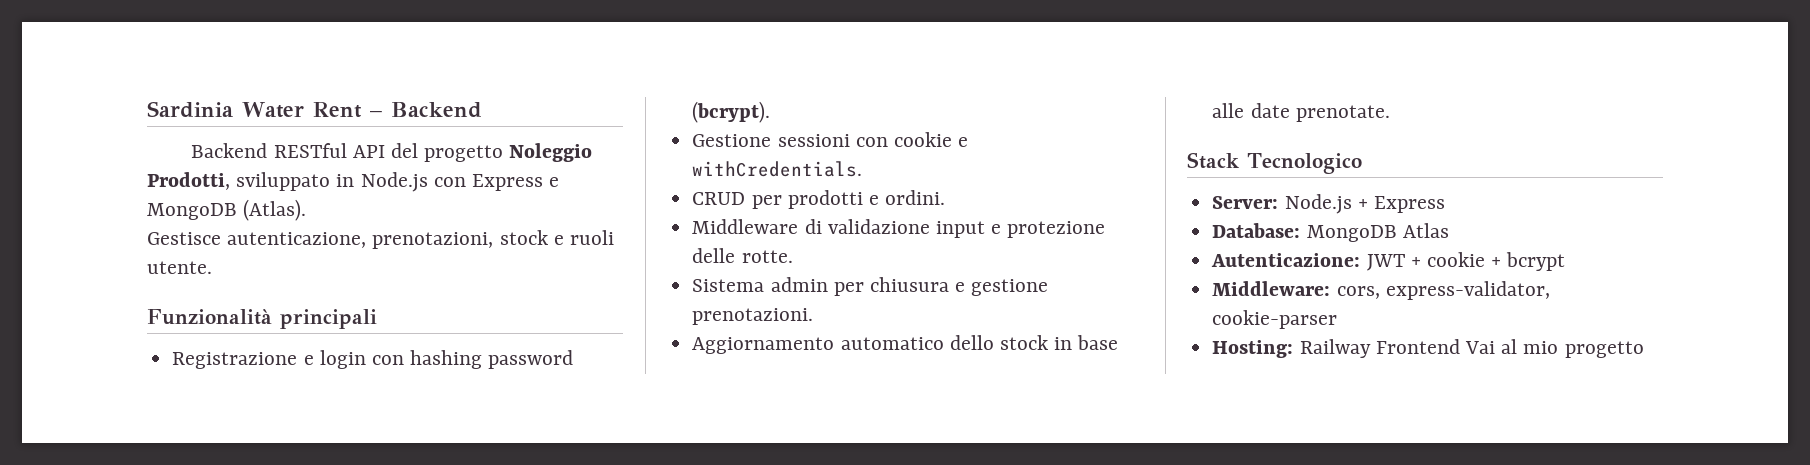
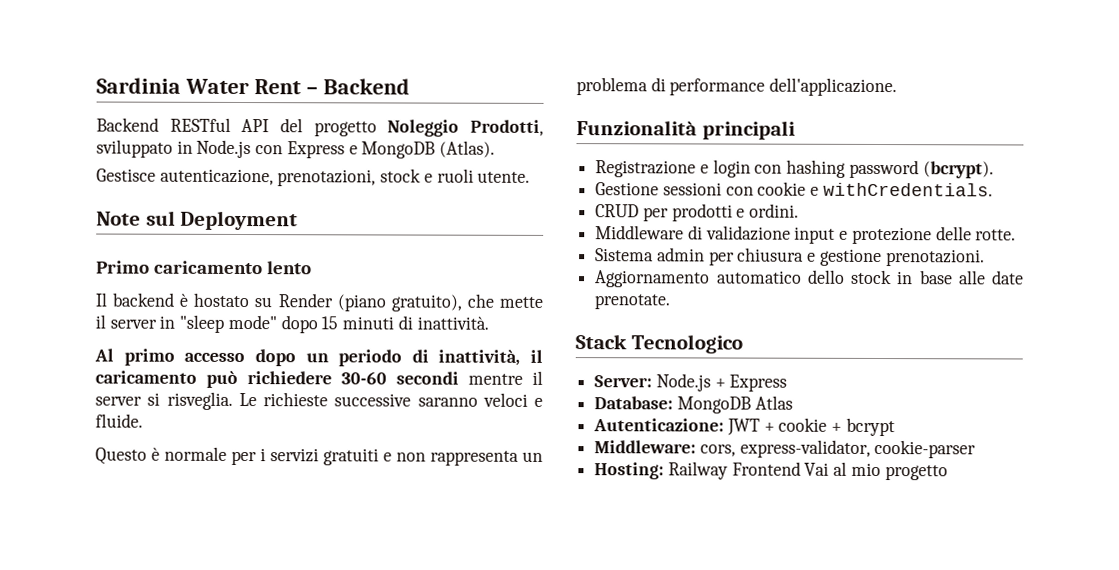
+ Note sul Deployment
+ Primo caricamento lento
+ Il backend è hostato su Render (piano gratuito), che mette il server in "sleep mode" dopo 15 minuti di inattività.
+ Al primo accesso dopo un periodo di inattività, il caricamento può richiedere 30-60 secondi mentre il server si risveglia. Le richieste successive saranno veloci e fluide.
+ Questo è normale per i servizi gratuiti e non rappresenta un problema di performance dell'applicazione.

